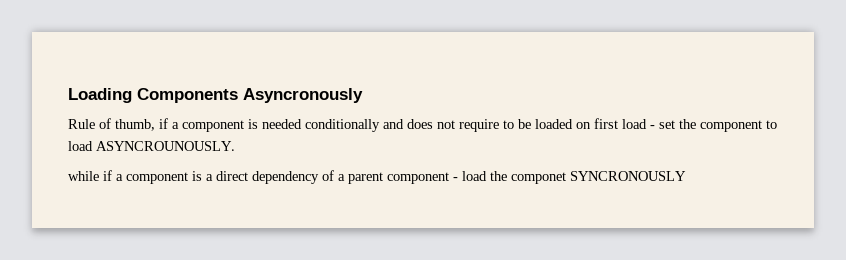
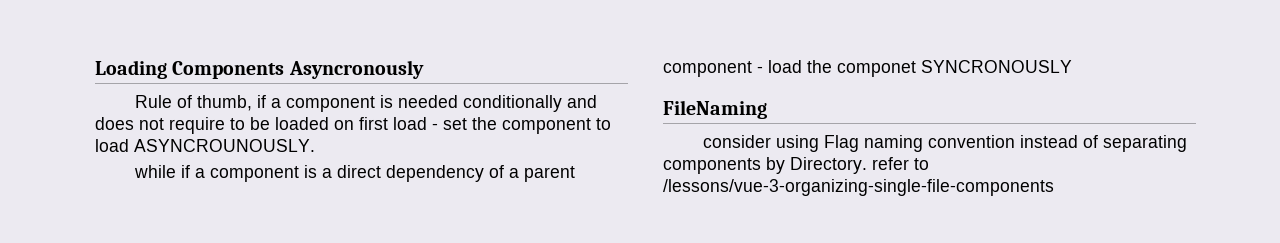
+ FileNaming
+ consider using Flag naming convention instead of separating components by Directory. refer to /lessons/vue-3-organizing-single-file-components

